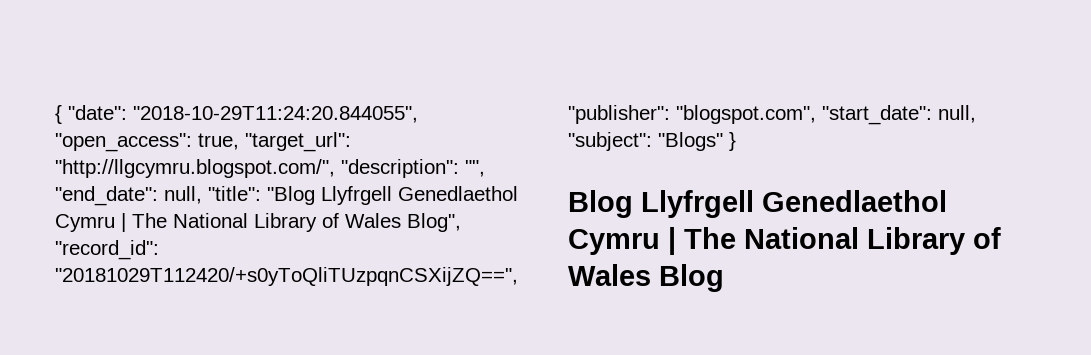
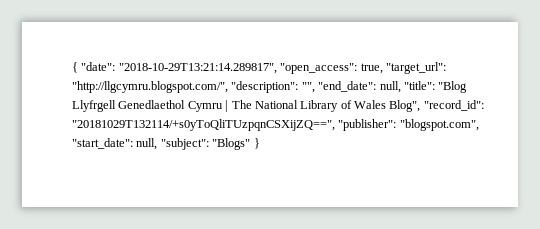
- { "date": "2018-10-29T11:24:20.844055", "open_access": true, "target_url": "http://llgcymru.blogspot.com/", "description": "", "end_date": null, "title": "Blog Llyfrgell Genedlaethol Cymru | The National Library of Wales Blog", "record_id": "20181029T112420/+s0yToQliTUzpqnCSXijZQ==", "publisher": "blogspot.com", "start_date": null, "subject": "Blogs" }
+ { "date": "2018-10-29T13:21:14.289817", "open_access": true, "target_url": "http://llgcymru.blogspot.com/", "description": "", "end_date": null, "title": "Blog Llyfrgell Genedlaethol Cymru | The National Library of Wales Blog", "record_id": "20181029T132114/+s0yToQliTUzpqnCSXijZQ==", "publisher": "blogspot.com", "start_date": null, "subject": "Blogs" }
- Blog Llyfrgell Genedlaethol Cymru | The National Library of Wales Blog

